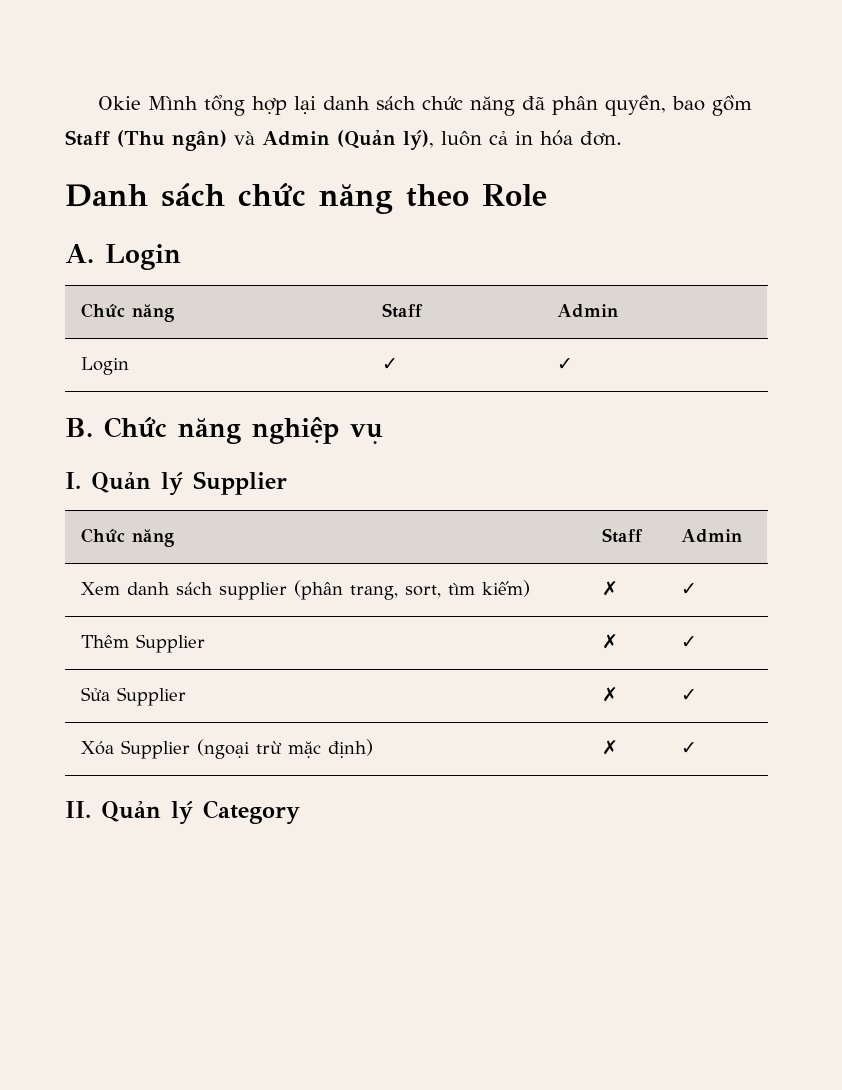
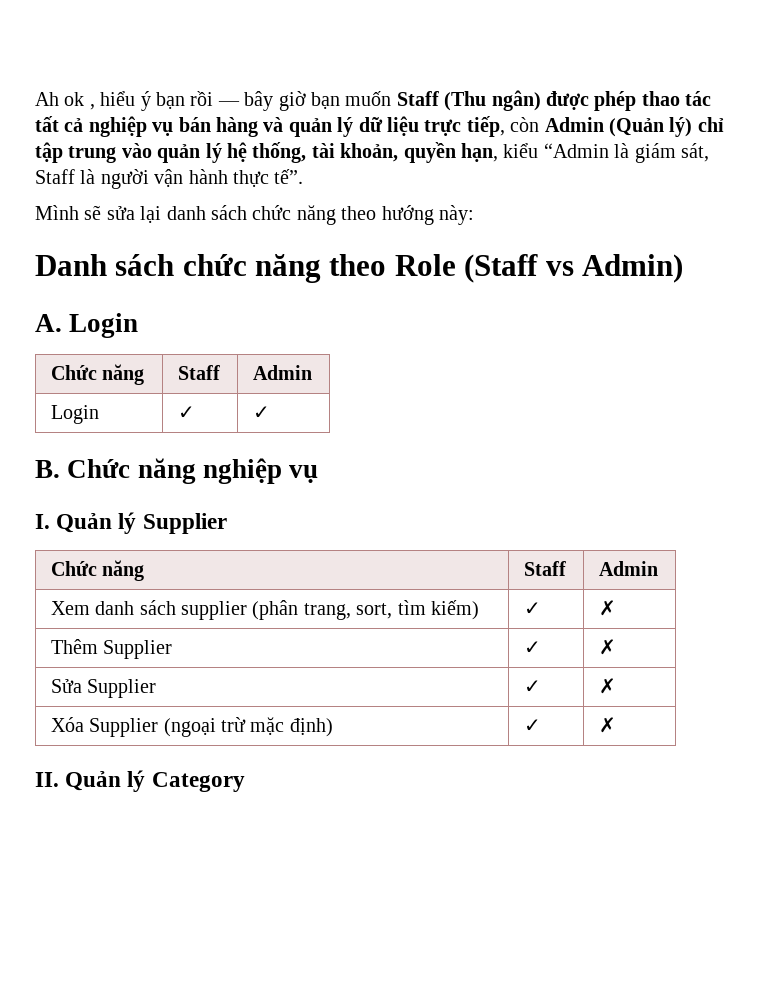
- Okie Mình tổng hợp lại danh sách chức năng đã phân quyền, bao gồm Staff (Thu ngân) và Admin (Quản lý), luôn cả in hóa đơn.
+ Ah ok , hiểu ý bạn rồi — bây giờ bạn muốn Staff (Thu ngân) được phép thao tác tất cả nghiệp vụ bán hàng và quản lý dữ liệu trực tiếp, còn Admin (Quản lý) chỉ tập trung vào quản lý hệ thống, tài khoản, quyền hạn, kiểu “Admin là giám sát, Staff là người vận hành thực tế”.
+ Mình sẽ sửa lại danh sách chức năng theo hướng này:
- Danh sách chức năng theo Role
+ Danh sách chức năng theo Role (Staff vs Admin)
- Xem danh sách supplier (phân trang, sort, tìm kiếm) | ✗ | ✓
+ Xem danh sách supplier (phân trang, sort, tìm kiếm) | ✓ | ✗
- Thêm Supplier | ✗ | ✓
+ Thêm Supplier | ✓ | ✗
- Sửa Supplier | ✗ | ✓
+ Sửa Supplier | ✓ | ✗
- Xóa Supplier (ngoại trừ mặc định) | ✗ | ✓
+ Xóa Supplier (ngoại trừ mặc định) | ✓ | ✗

